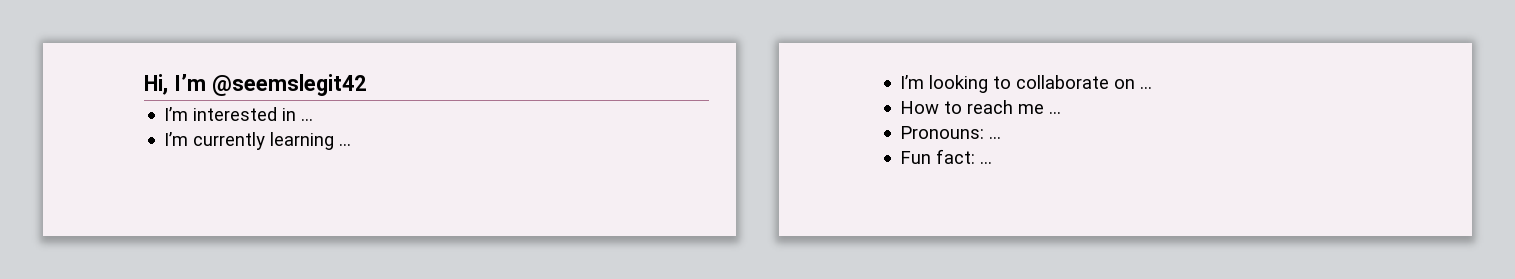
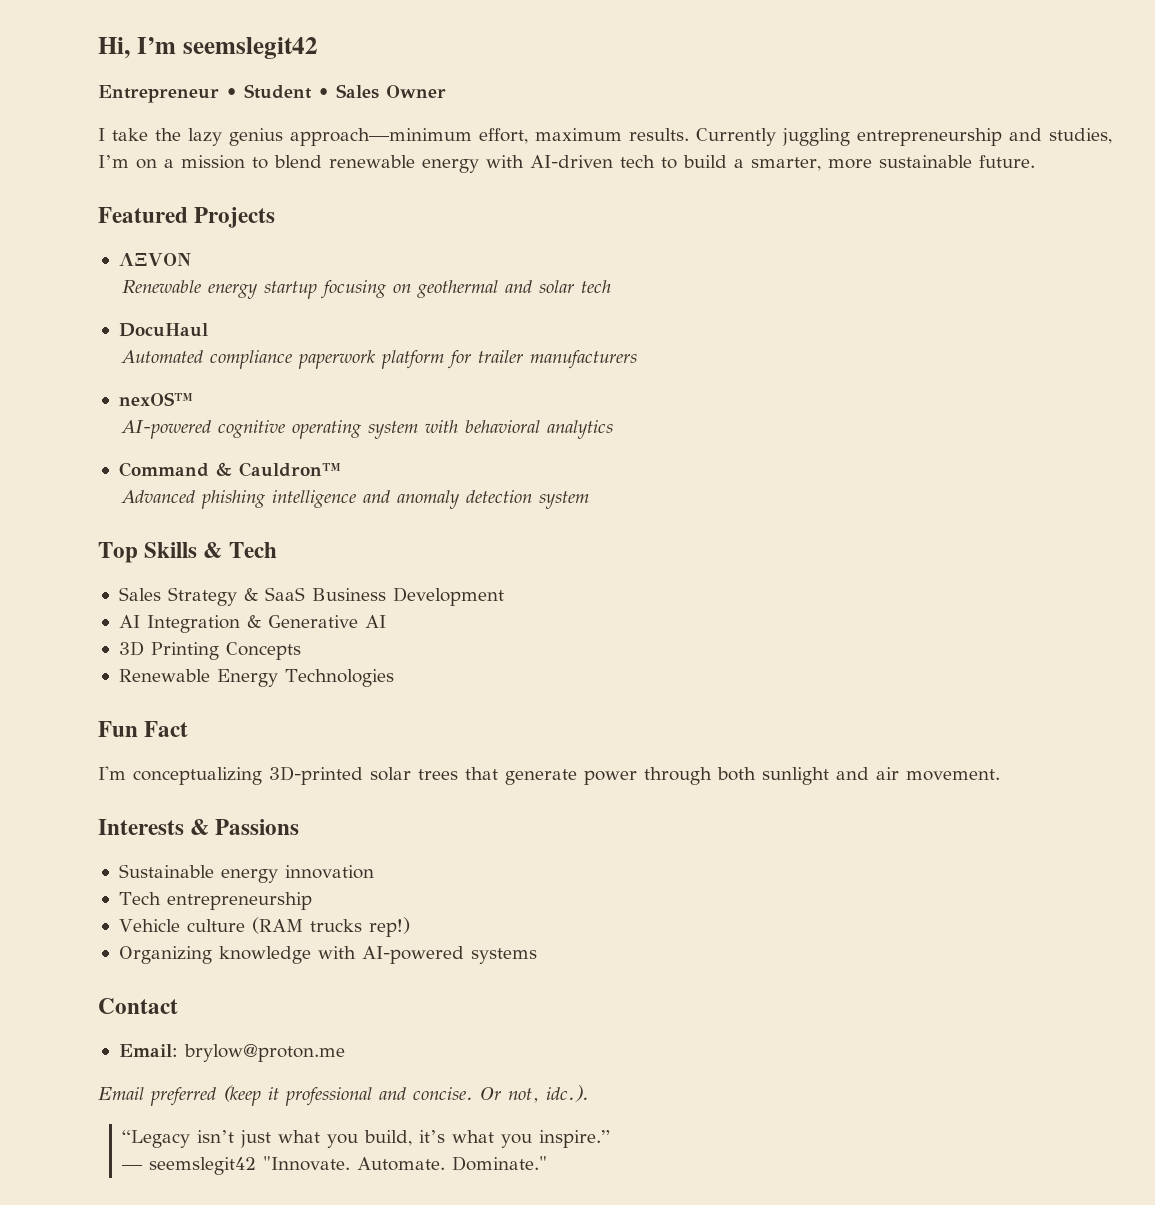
- Hi, I’m @seemslegit42
- I’m interested in ...
- I’m currently learning ...
- I’m looking to collaborate on ...
- How to reach me ...
- Pronouns: ...
- Fun fact: ...
+ Hi, I’m seemslegit42
+ Entrepreneur • Student • Sales Owner
+ I take the lazy genius approach—minimum effort, maximum results. Currently juggling entrepreneurship and studies, I’m on a mission to blend renewable energy with AI-driven tech to build a smarter, more sustainable future.
+ Featured Projects
+ ΛΞVON
+ Renewable energy startup focusing on geothermal and solar tech
+ DocuHaul
+ Automated compliance paperwork platform for trailer manufacturers
+ nexOS™
+ AI-powered cognitive operating system with behavioral analytics
+ Command & Cauldron™
+ Advanced phishing intelligence and anomaly detection system
+ Top Skills & Tech
+ Sales Strategy & SaaS Business Development
+ AI Integration & Generative AI
+ 3D Printing Concepts
+ Renewable Energy Technologies
+ Fun Fact
+ I'm conceptualizing 3D-printed solar trees that generate power through both sunlight and air movement.
+ Interests & Passions
+ Sustainable energy innovation
+ Tech entrepreneurship
+ Vehicle culture (RAM trucks rep!)
+ Organizing knowledge with AI-powered systems
+ Contact
+ Email: brylow@proton.me
+ Email preferred (keep it professional and concise. Or not, idc.).
+ “Legacy isn’t just what you build, it’s what you inspire.”
+ — seemslegit42 "Innovate. Automate. Dominate."

